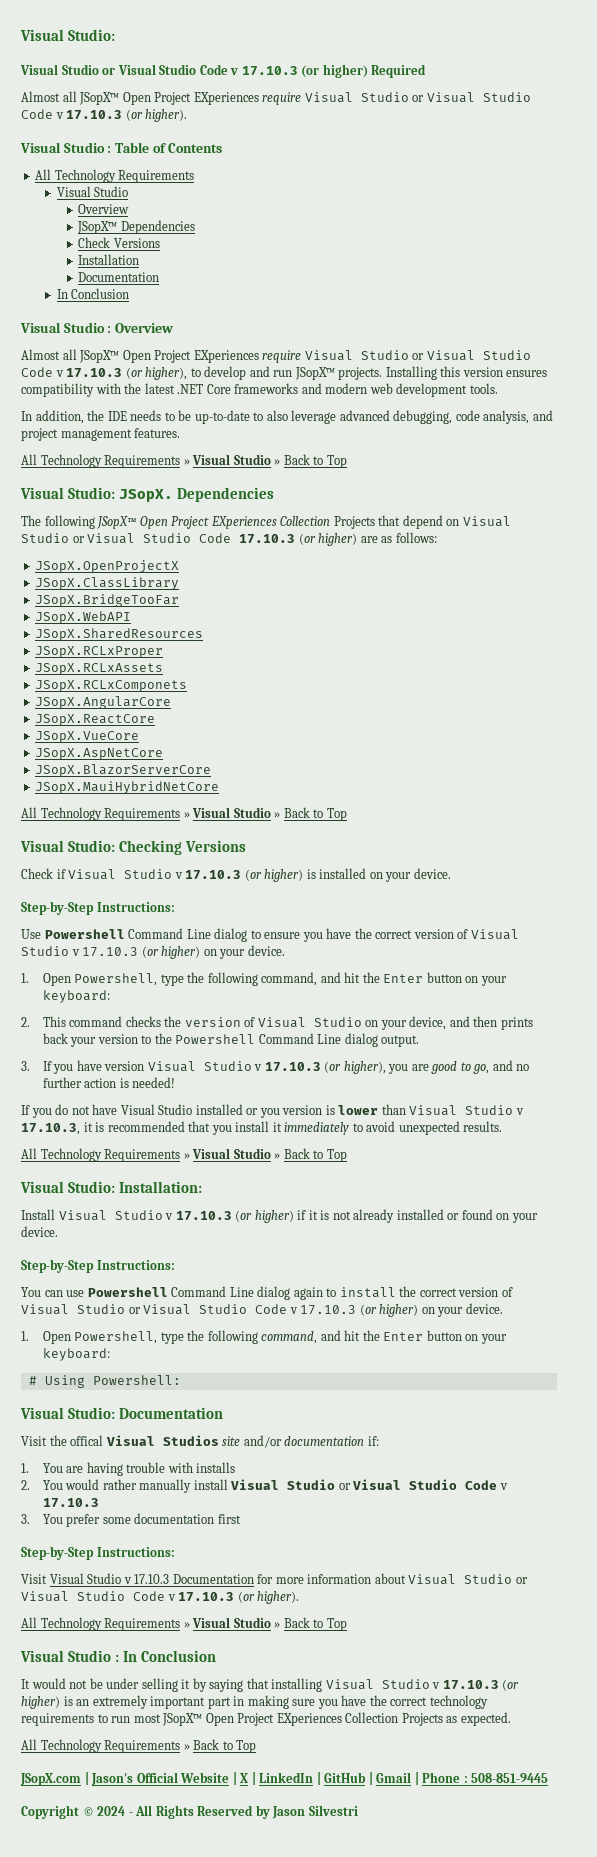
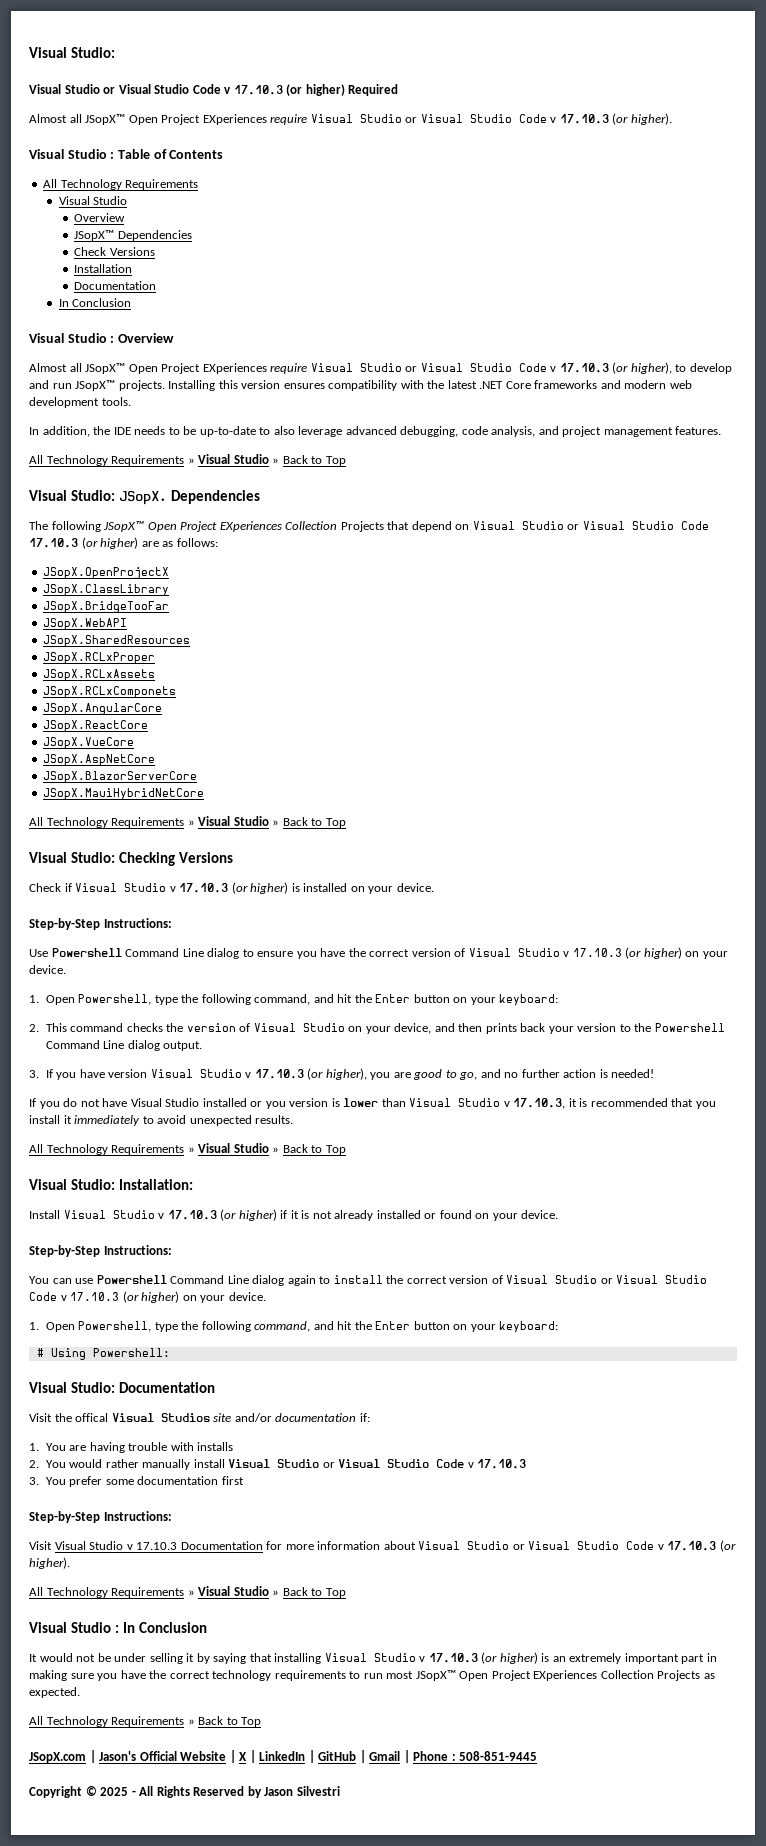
- Copyright © 2024 - All Rights Reserved by Jason Silvestri
+ Copyright © 2025 - All Rights Reserved by Jason Silvestri

